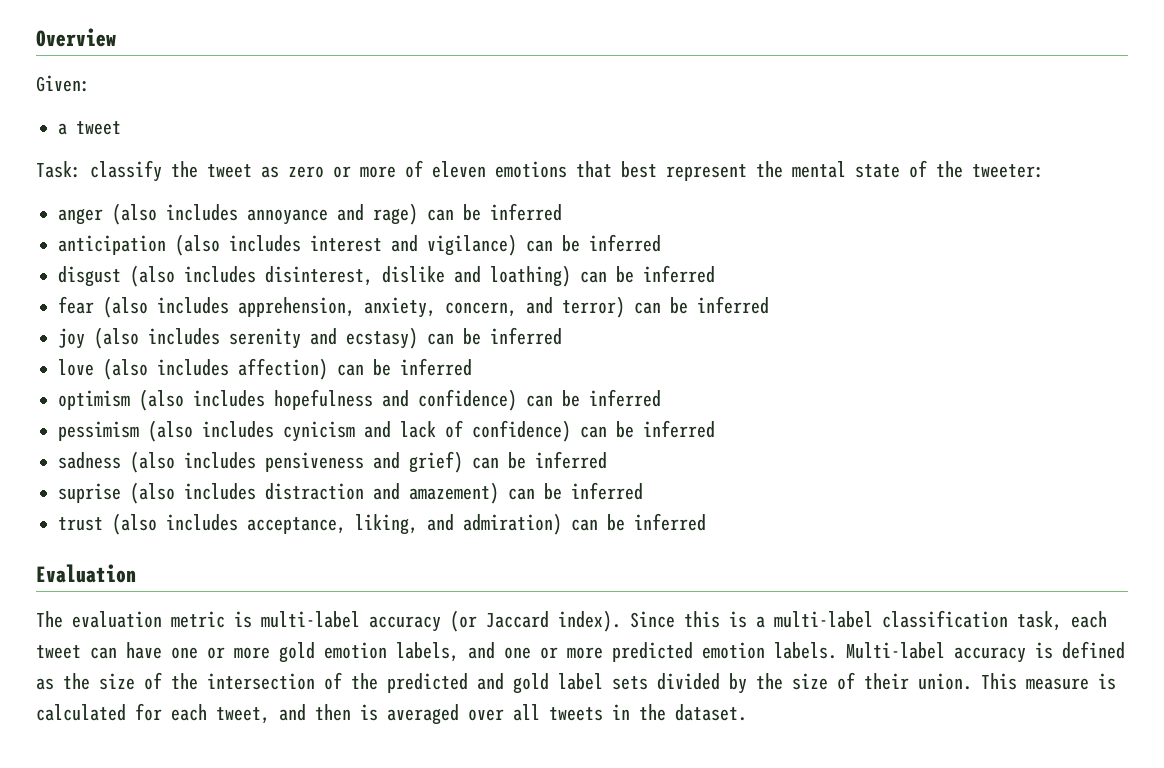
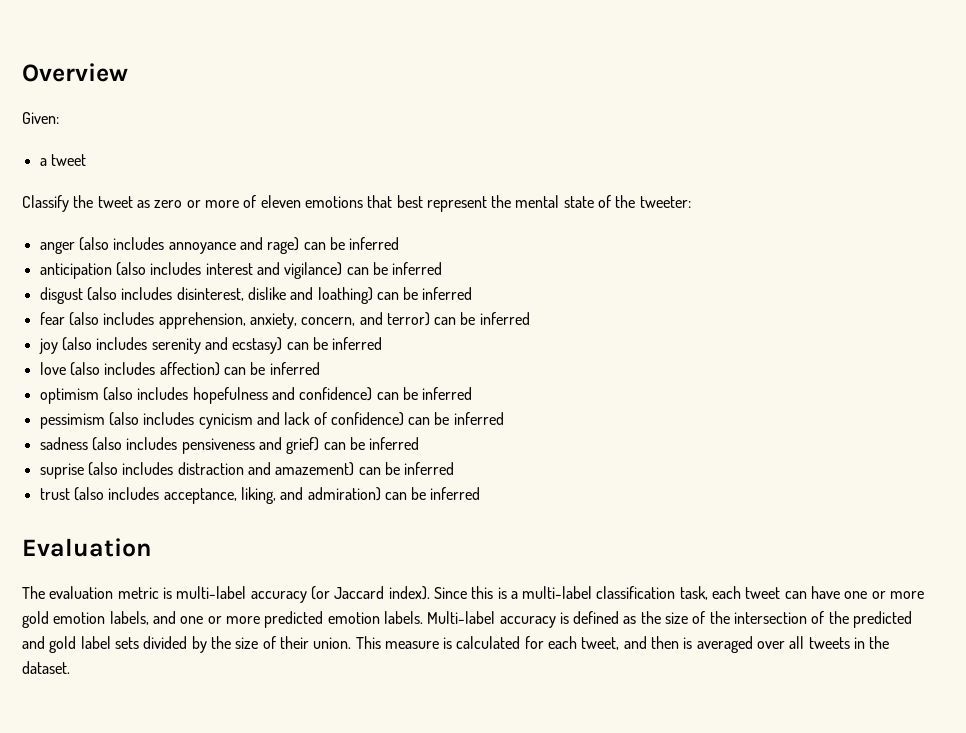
- Task: classify the tweet as zero or more of eleven emotions that best represent the mental state of the tweeter:
+ Classify the tweet as zero or more of eleven emotions that best represent the mental state of the tweeter:

